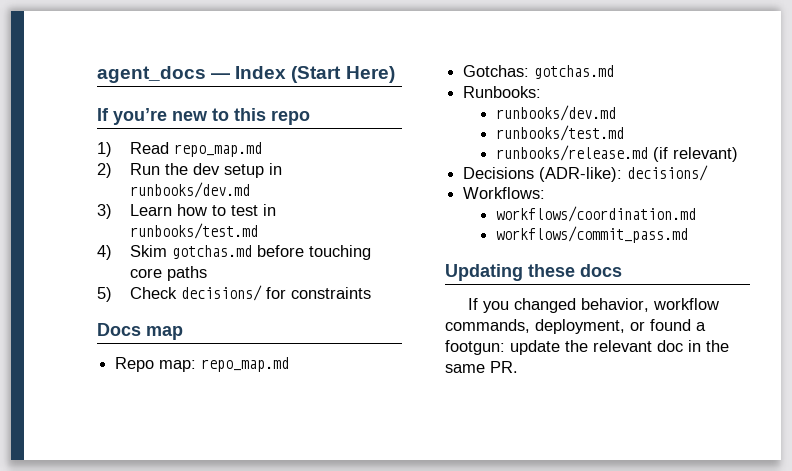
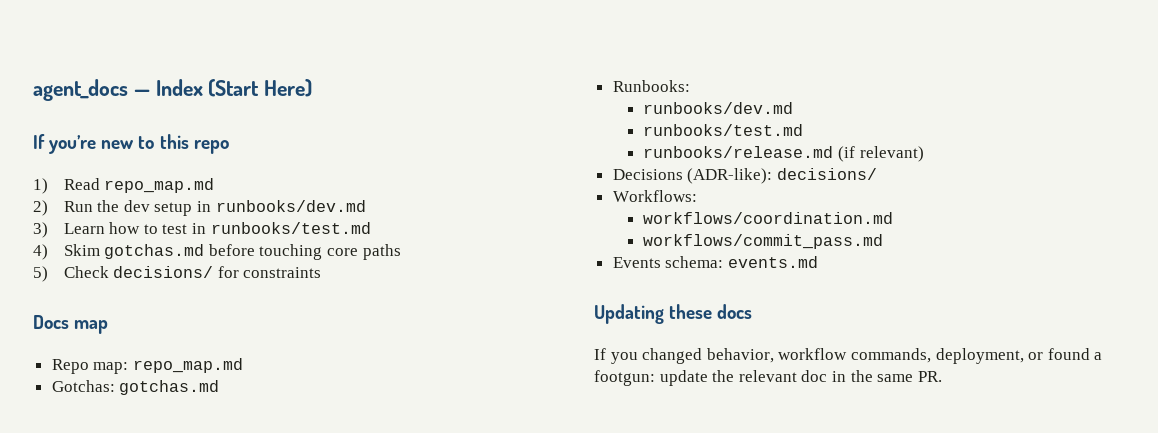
+ Events schema: events.md

